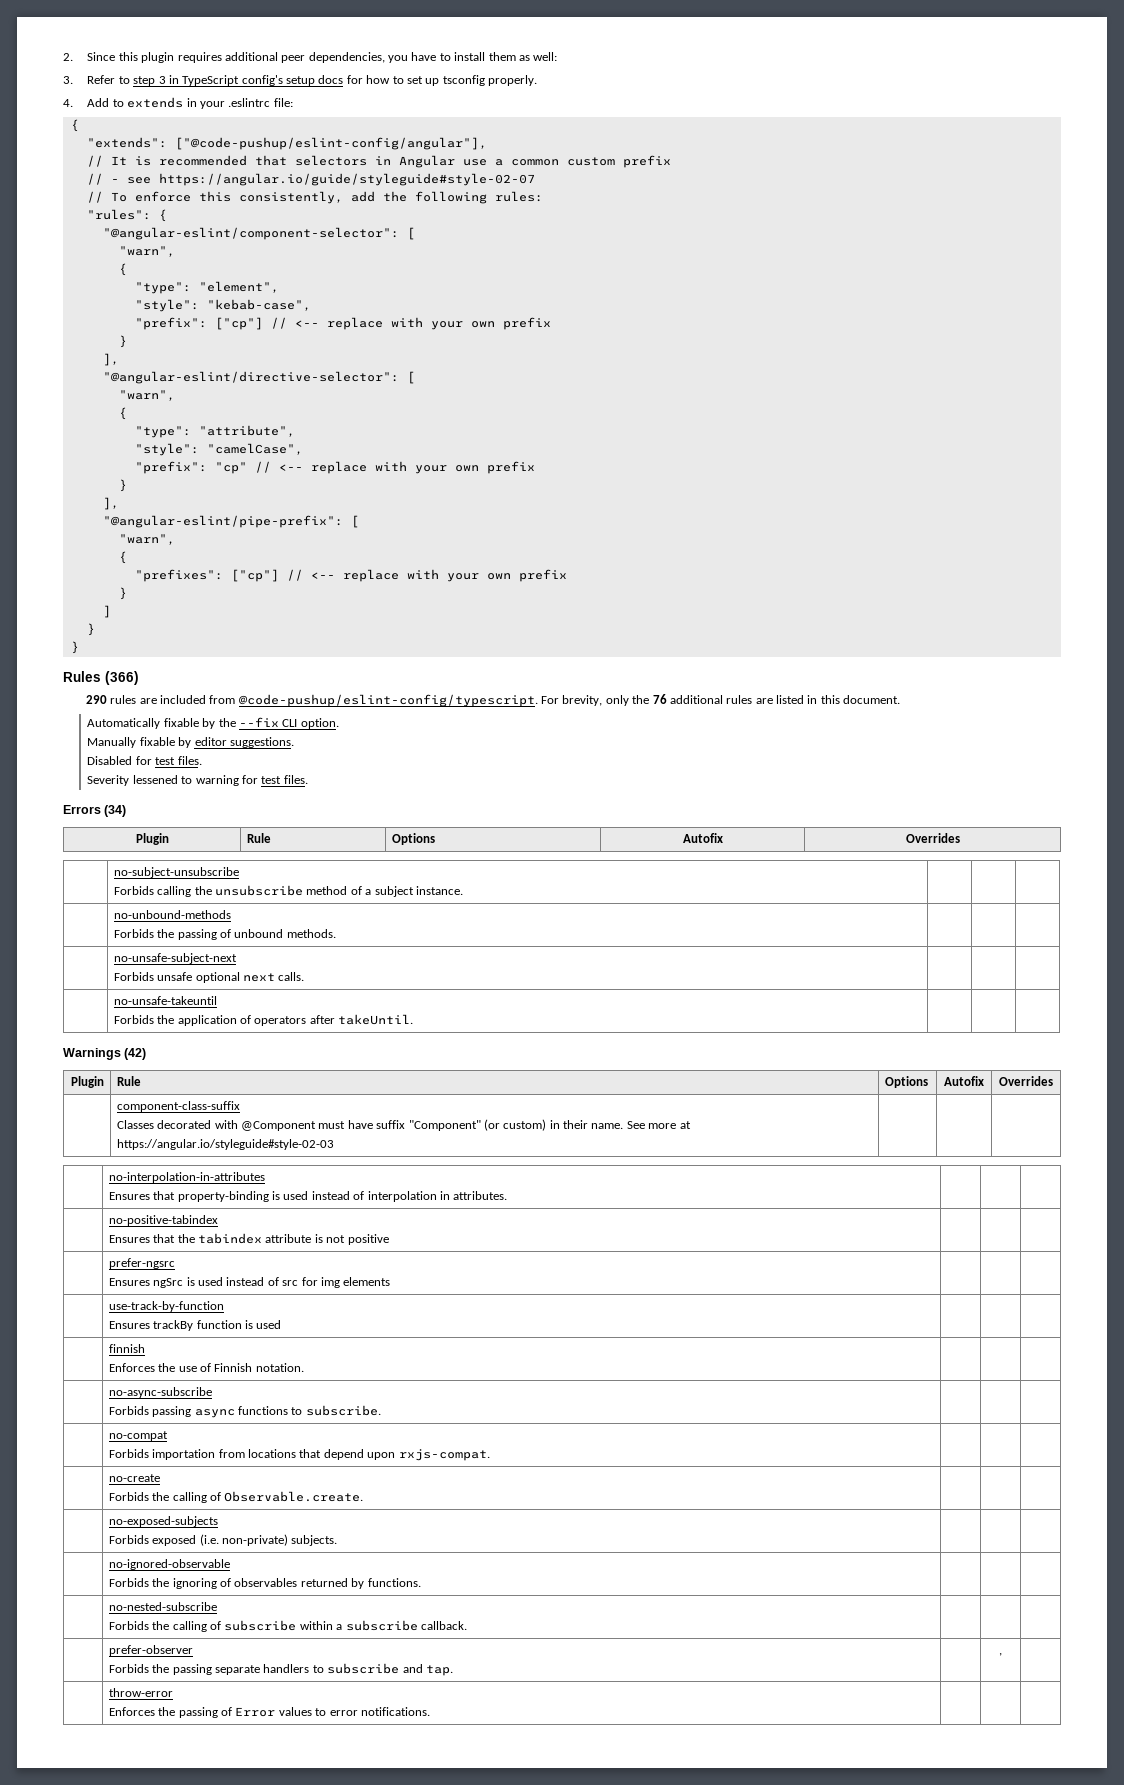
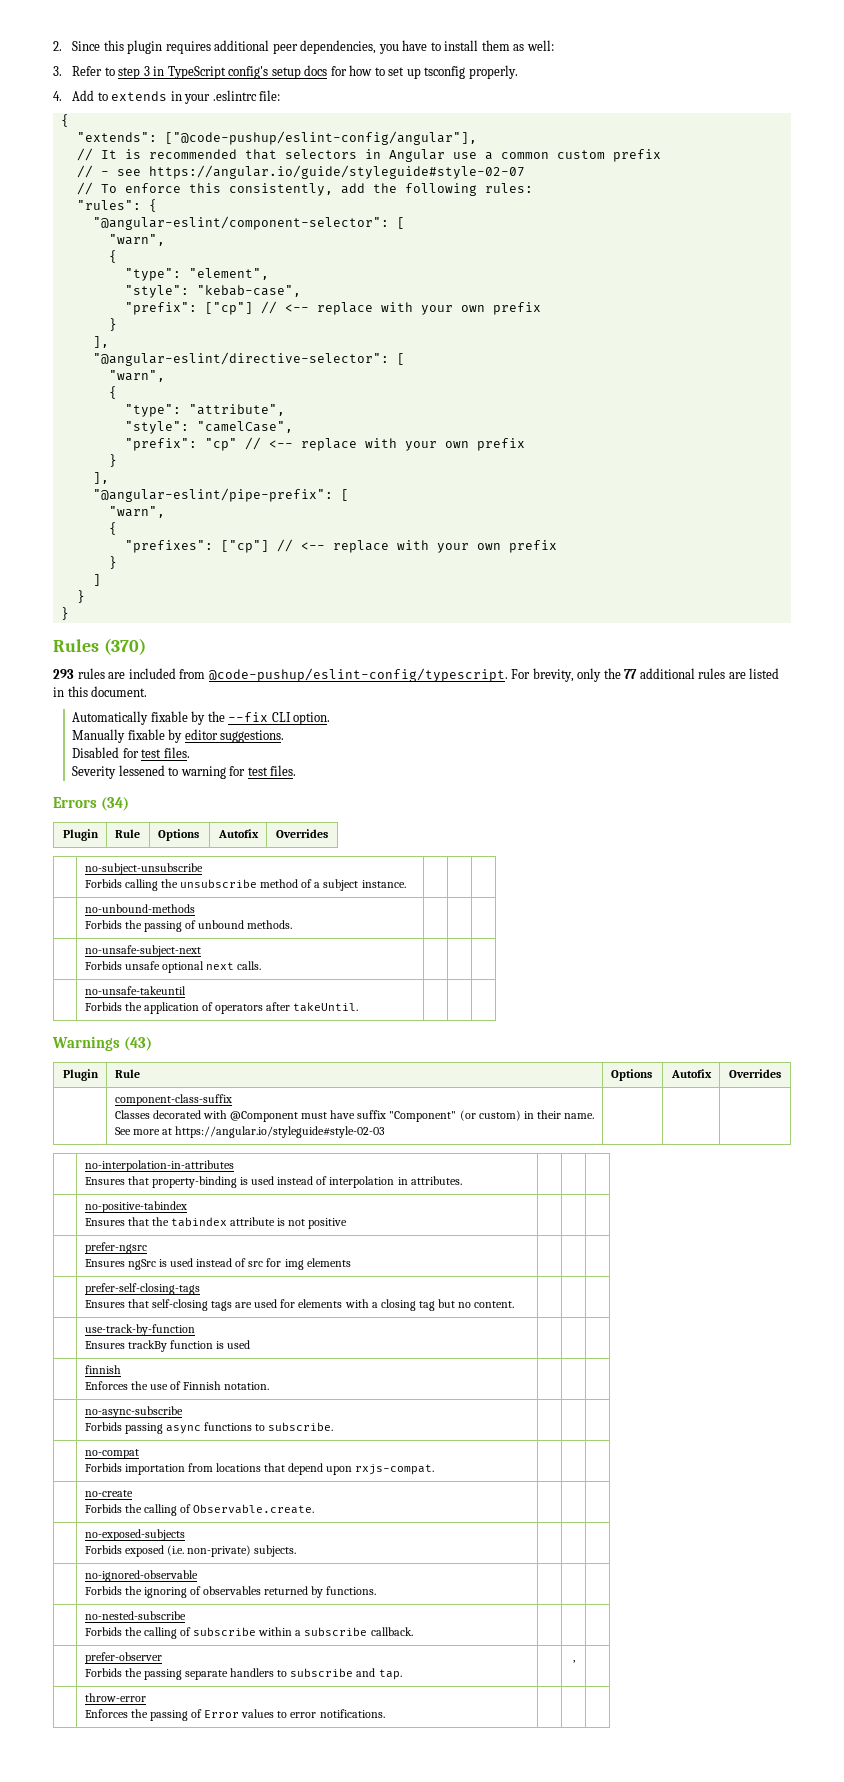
- Rules (366)
- 290 rules are included from @code-pushup/eslint-config/typescript.
+ Rules (370)
+ 293 rules are included from @code-pushup/eslint-config/typescript.
- For brevity, only the 76 additional rules are listed in this document.
+ For brevity, only the 77 additional rules are listed in this document.
- Warnings (42)
+ Warnings (43)
+ | prefer-self-closing-tags
+ Ensures that self-closing tags are used for elements with a closing tag but no content. | | |

